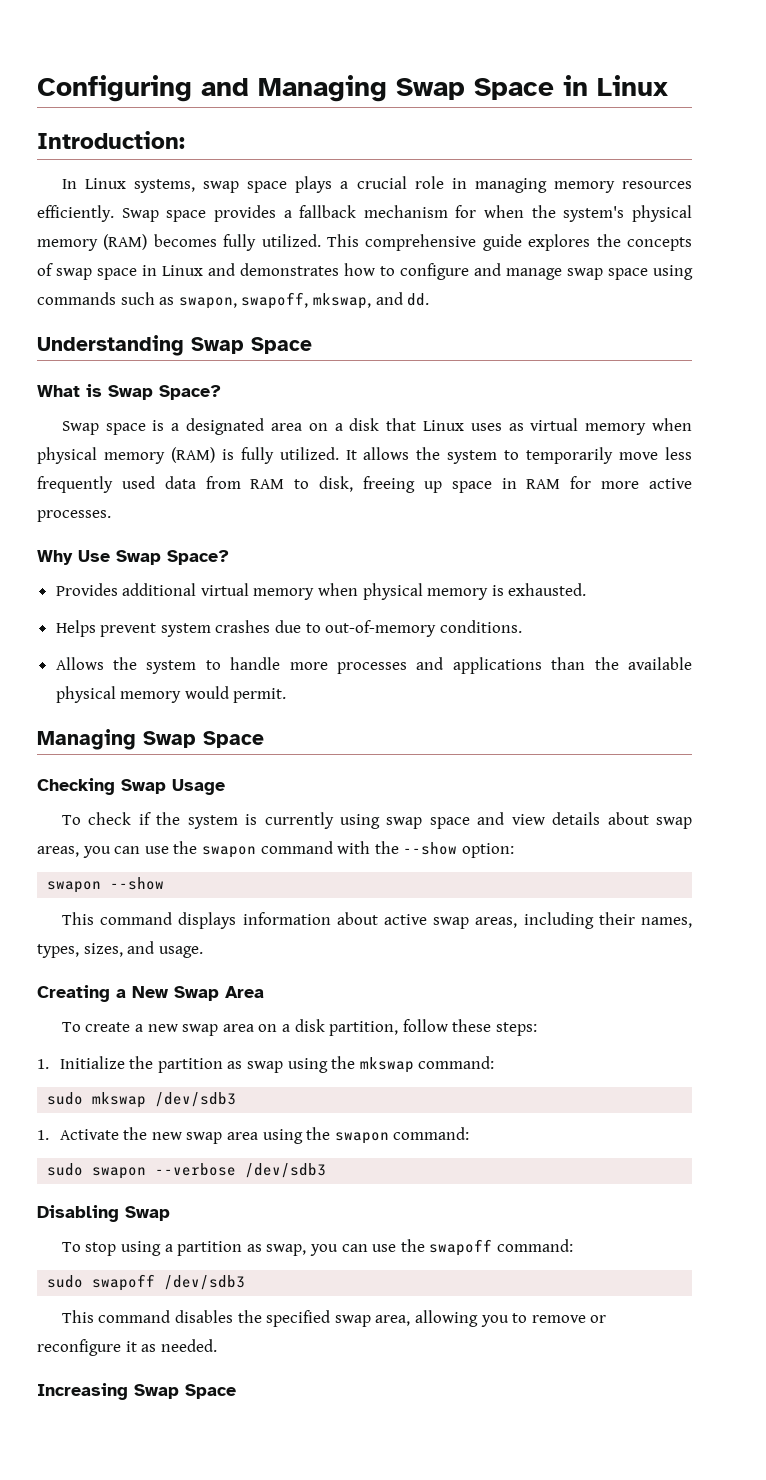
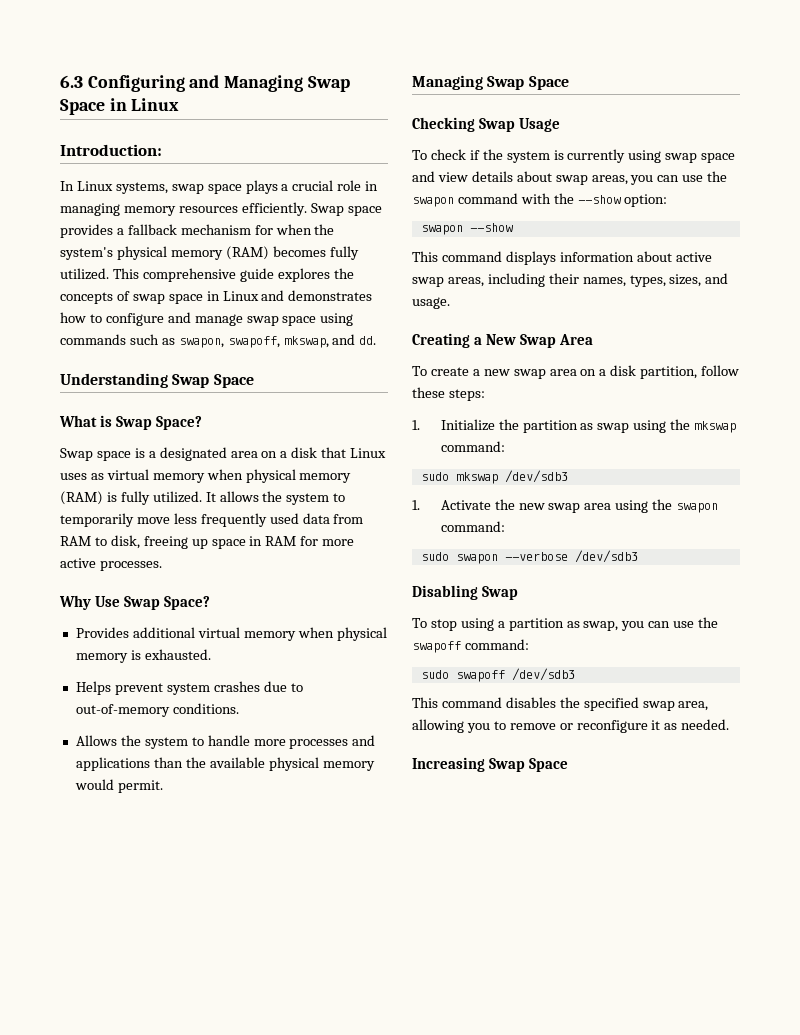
- Configuring and Managing Swap Space in Linux
+ 6.3 Configuring and Managing Swap Space in Linux

